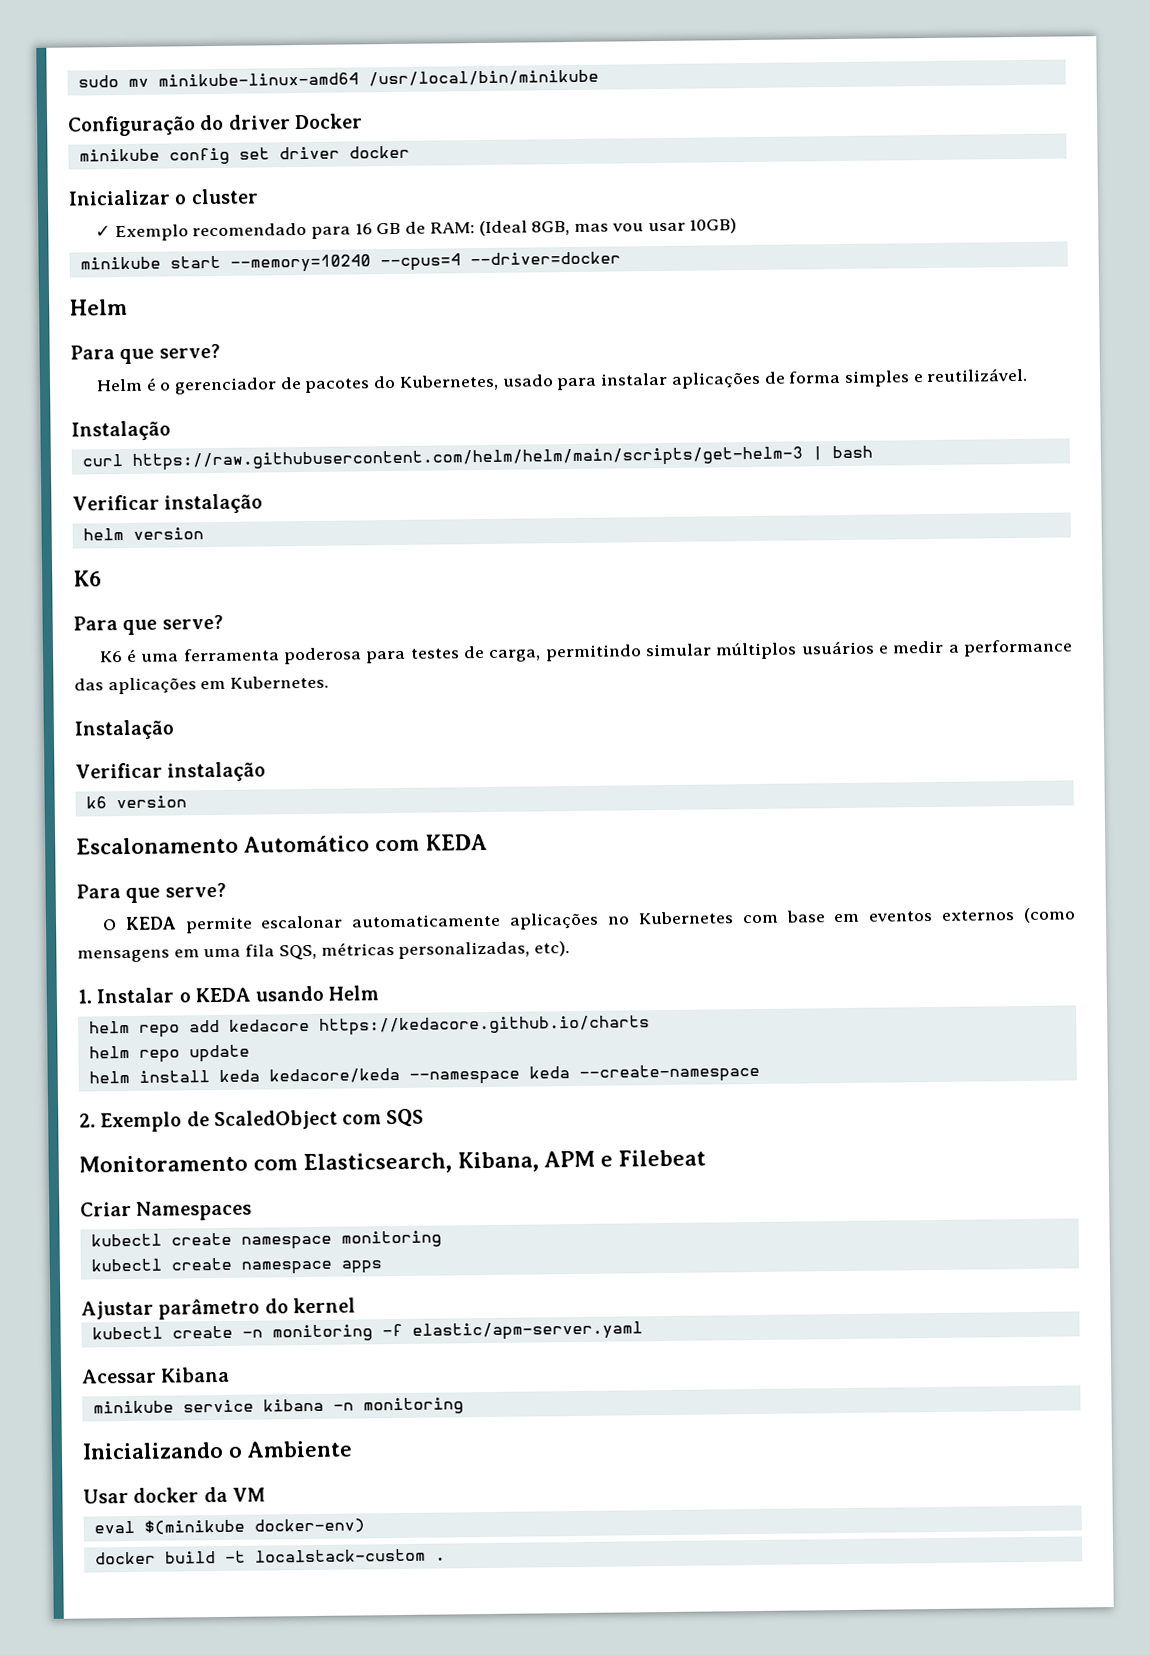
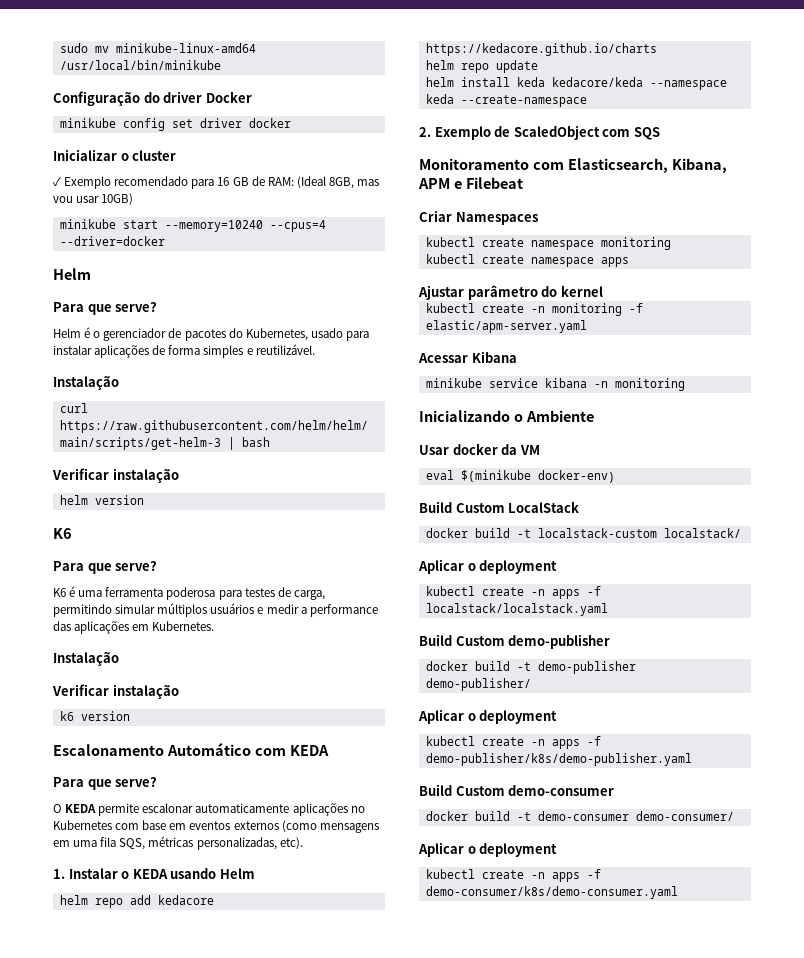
+ Build Custom LocalStack
- docker build -t localstack-custom .
+ docker build -t localstack-custom localstack/
+ Aplicar o deployment
+ kubectl create -n apps -f localstack/localstack.yaml
+ Build Custom demo-publisher
+ docker build -t demo-publisher demo-publisher/
+ Aplicar o deployment
+ kubectl create -n apps -f demo-publisher/k8s/demo-publisher.yaml
+ Build Custom demo-consumer
+ docker build -t demo-consumer demo-consumer/
+ Aplicar o deployment
+ kubectl create -n apps -f demo-consumer/k8s/demo-consumer.yaml

